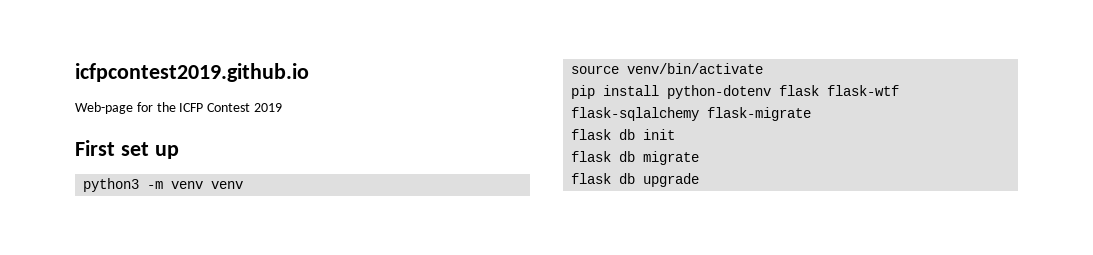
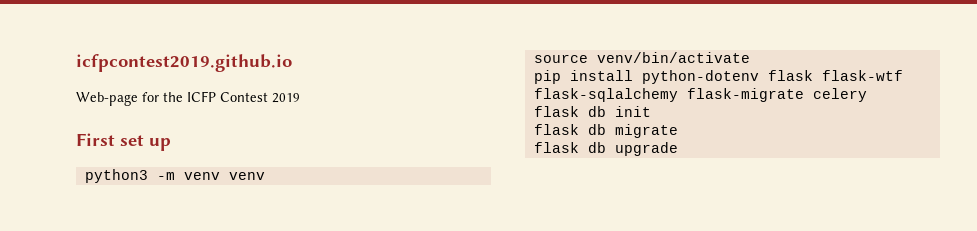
- pip install python-dotenv flask flask-wtf flask-sqlalchemy flask-migrate
+ pip install python-dotenv flask flask-wtf flask-sqlalchemy flask-migrate celery

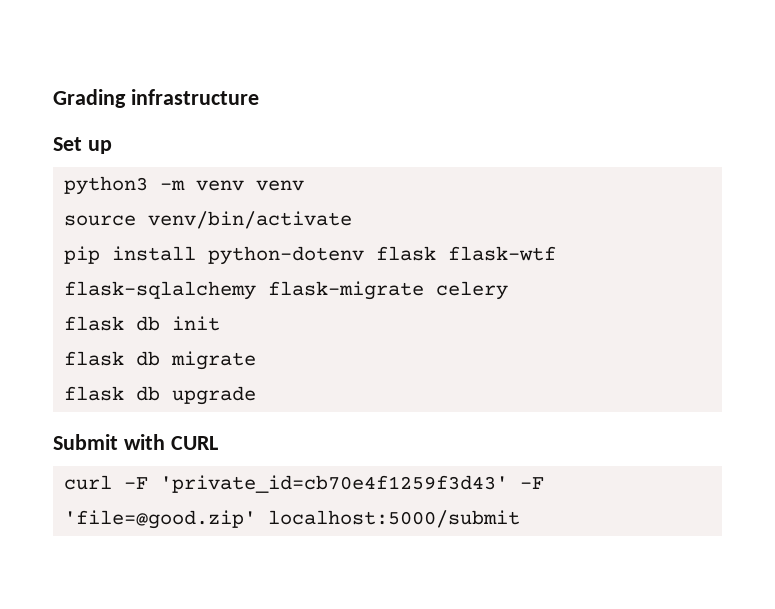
- icfpcontest2019.github.io
- Web-page for the ICFP Contest 2019
- First set up
+ Grading infrastructure
+ Set up
+ Submit with CURL
+ curl -F 'private_id=cb70e4f1259f3d43' -F 'file=@good.zip' localhost:5000/submit

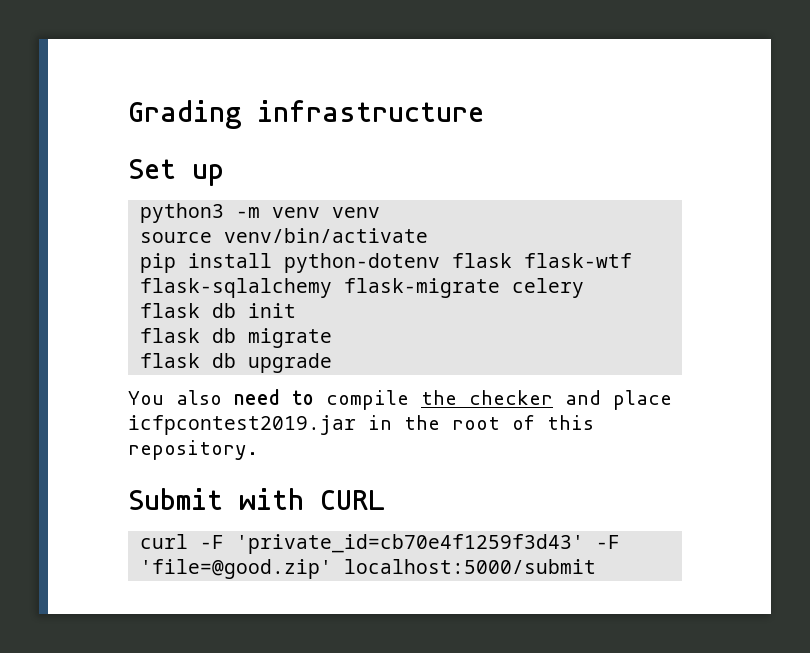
+ You also need to compile the checker and place icfpcontest2019.jar in the root of this repository.

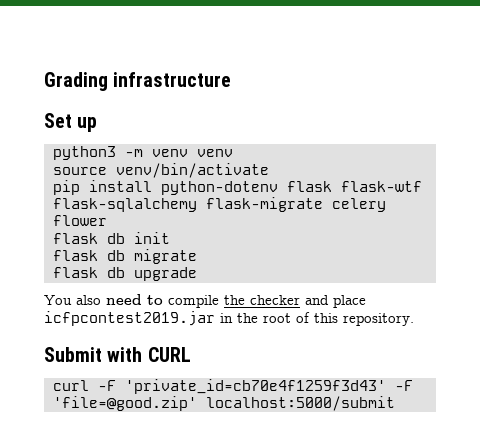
- pip install python-dotenv flask flask-wtf flask-sqlalchemy flask-migrate celery
+ pip install python-dotenv flask flask-wtf flask-sqlalchemy flask-migrate celery flower

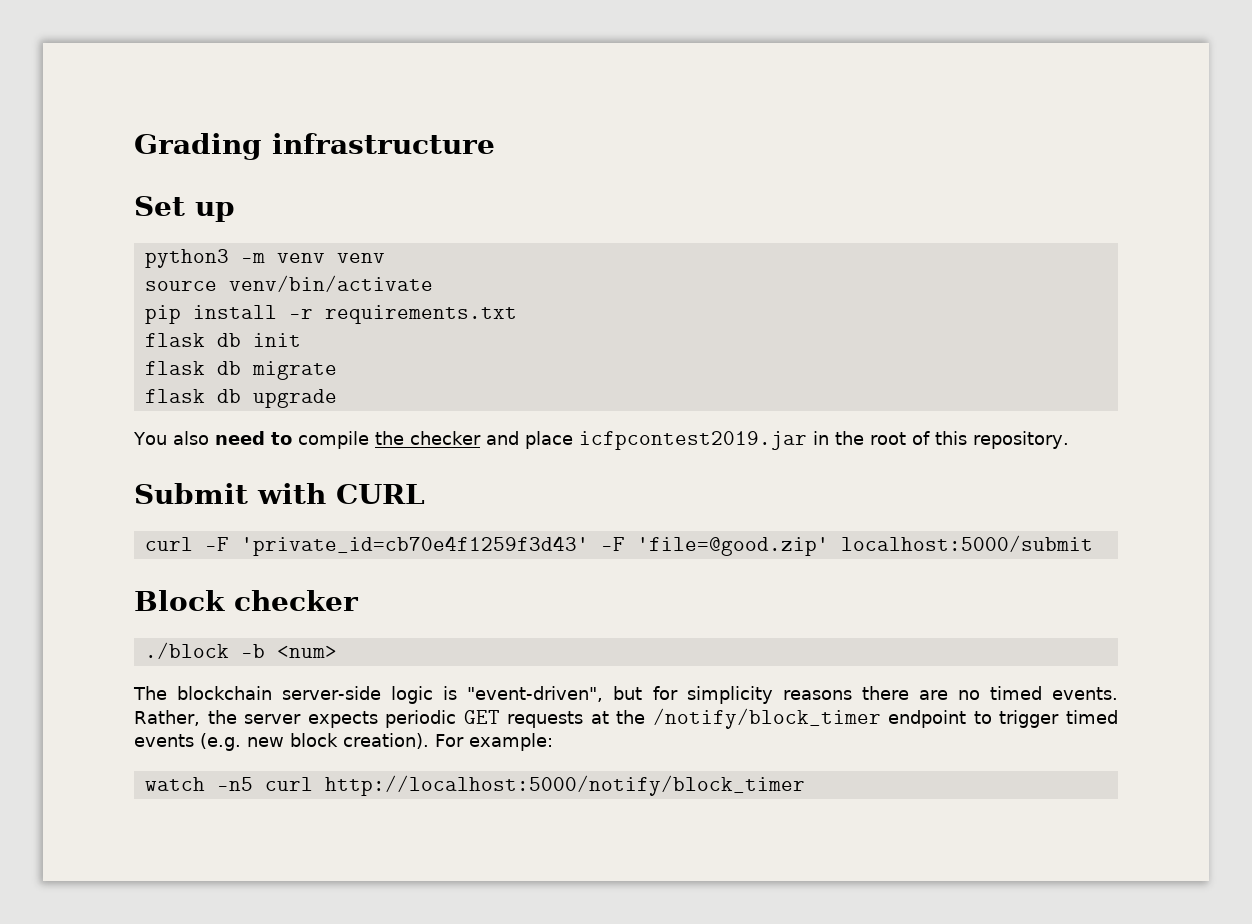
- pip install python-dotenv flask flask-wtf flask-sqlalchemy flask-migrate celery flower
+ pip install -r requirements.txt
+ Block checker
+ ./block -b <num>
+ The blockchain server-side logic is "event-driven", but for simplicity reasons there are no timed events. Rather, the server expects periodic GET requests at the /notify/block_timer endpoint to trigger timed events (e.g. new block creation). For example:
+ watch -n5 curl http://localhost:5000/notify/block_timer

